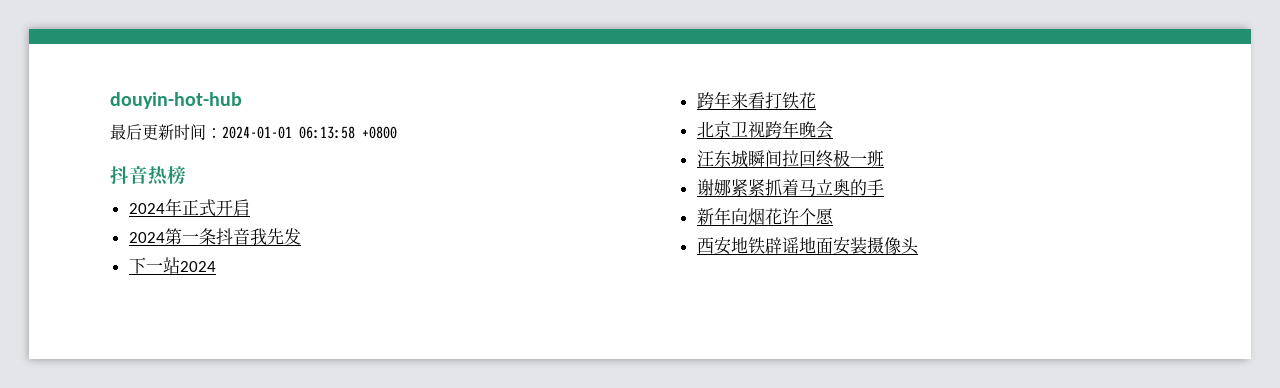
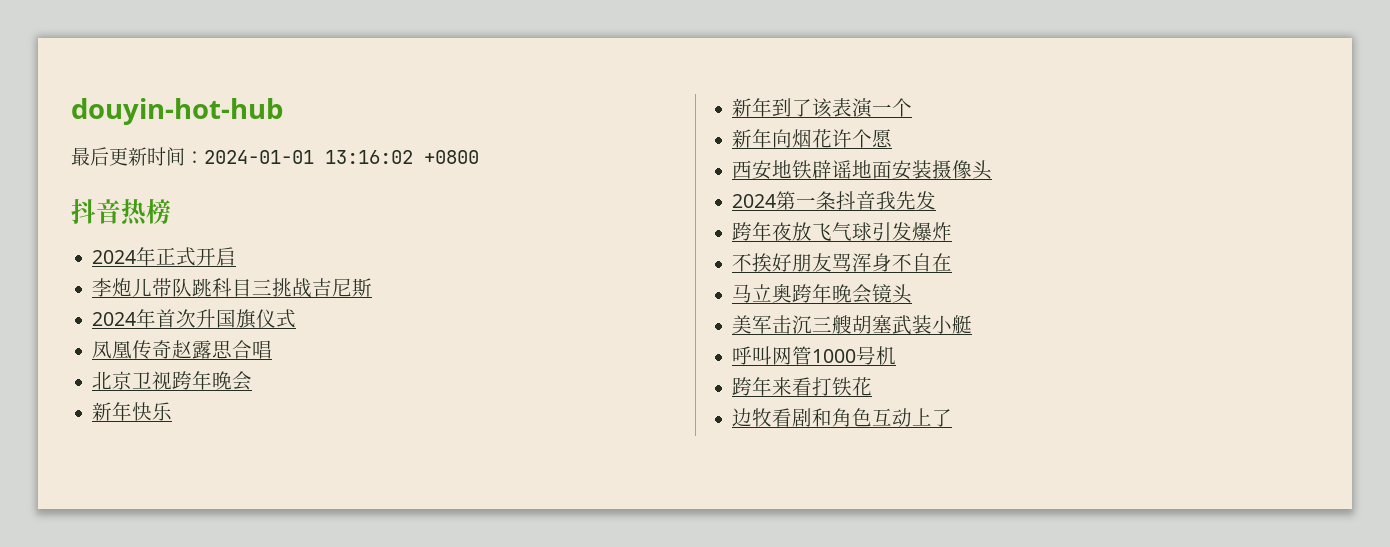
- 最后更新时间：2024-01-01 06:13:58 +0800
+ 最后更新时间：2024-01-01 13:16:02 +0800
- 2024第一条抖音我先发
- 下一站2024
- 跨年来看打铁花
+ 李炮儿带队跳科目三挑战吉尼斯
+ 2024年首次升国旗仪式
+ 凤凰传奇赵露思合唱
  北京卫视跨年晚会
- 汪东城瞬间拉回终极一班
- 谢娜紧紧抓着马立奥的手
+ 新年快乐
+ 新年到了该表演一个
+ 2024第一条抖音我先发
+ 跨年夜放飞气球引发爆炸
+ 不挨好朋友骂浑身不自在
+ 马立奥跨年晚会镜头
+ 美军击沉三艘胡塞武装小艇
+ 呼叫网管1000号机
+ 跨年来看打铁花
+ 边牧看剧和角色互动上了

